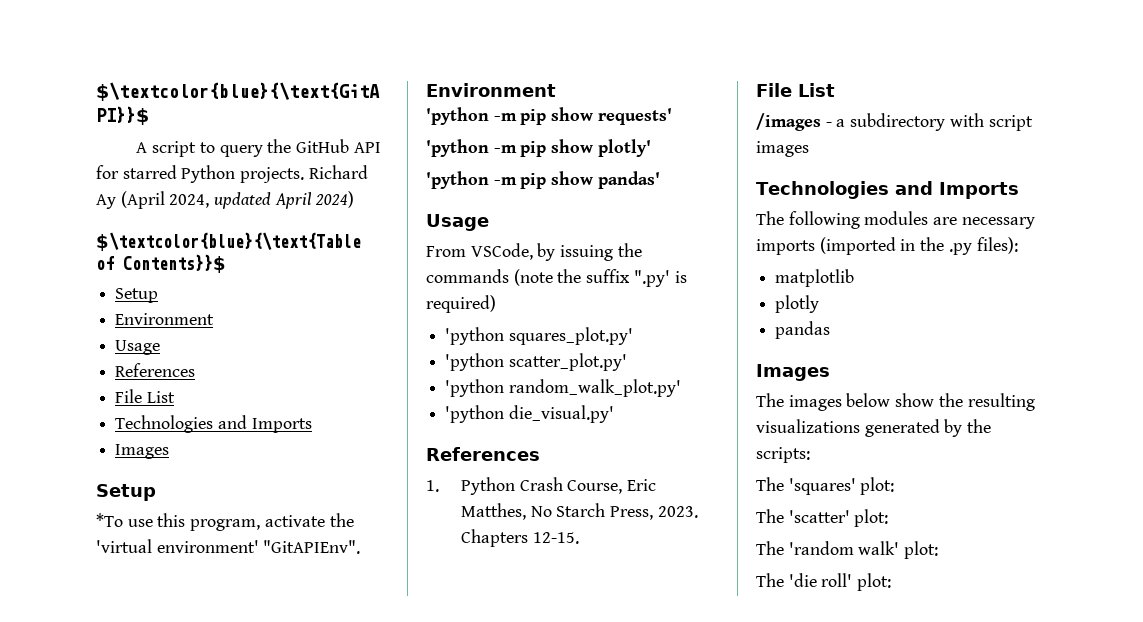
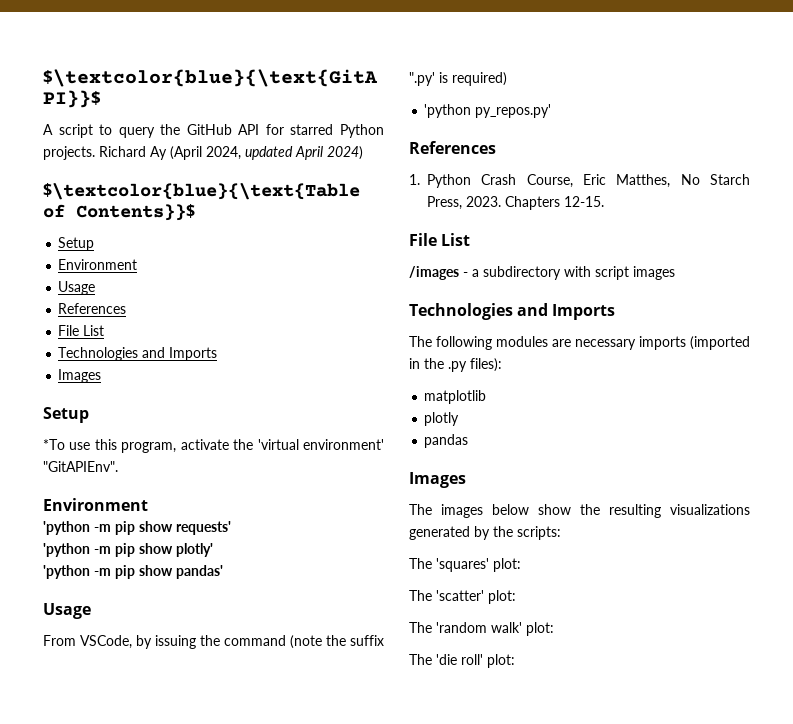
- From VSCode, by issuing the commands (note the suffix ".py' is required)
+ From VSCode, by issuing the command (note the suffix ".py' is required)
- 'python squares_plot.py'
- 'python scatter_plot.py'
- 'python random_walk_plot.py'
- 'python die_visual.py'
+ 'python py_repos.py'

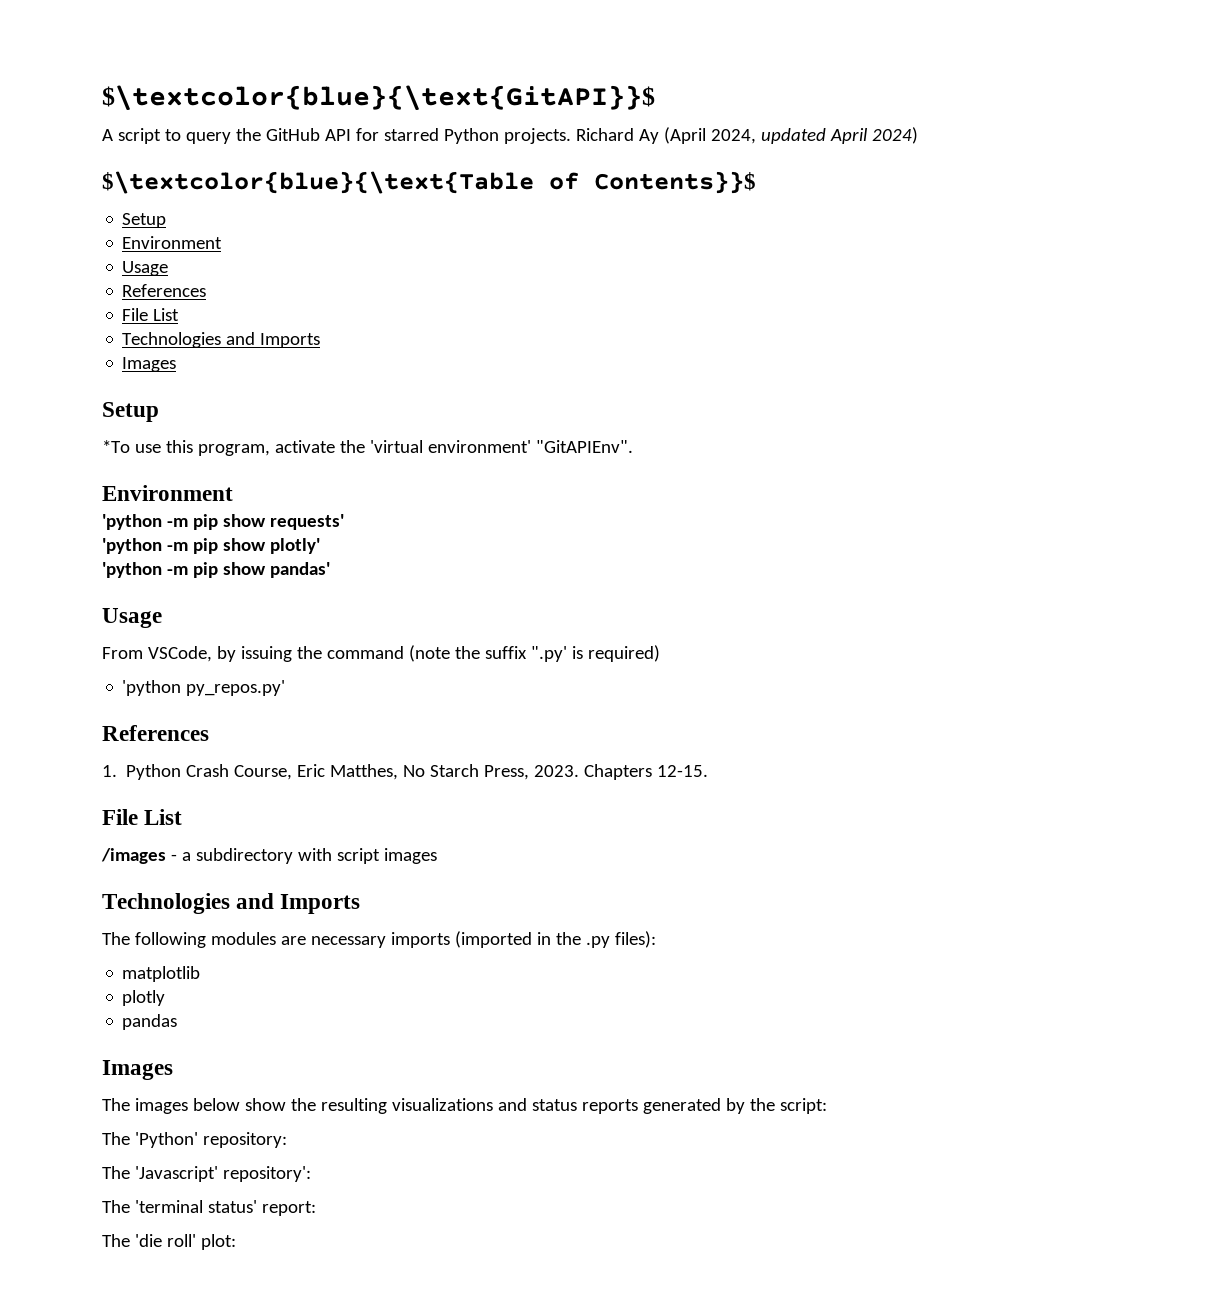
- The images below show the resulting visualizations generated by the scripts:
- The 'squares' plot:
- The 'scatter' plot:
- The 'random walk' plot:
+ The images below show the resulting visualizations and status reports generated by the script:
+ The 'Python' repository:
+ The 'Javascript' repository':
+ The 'terminal status' report:

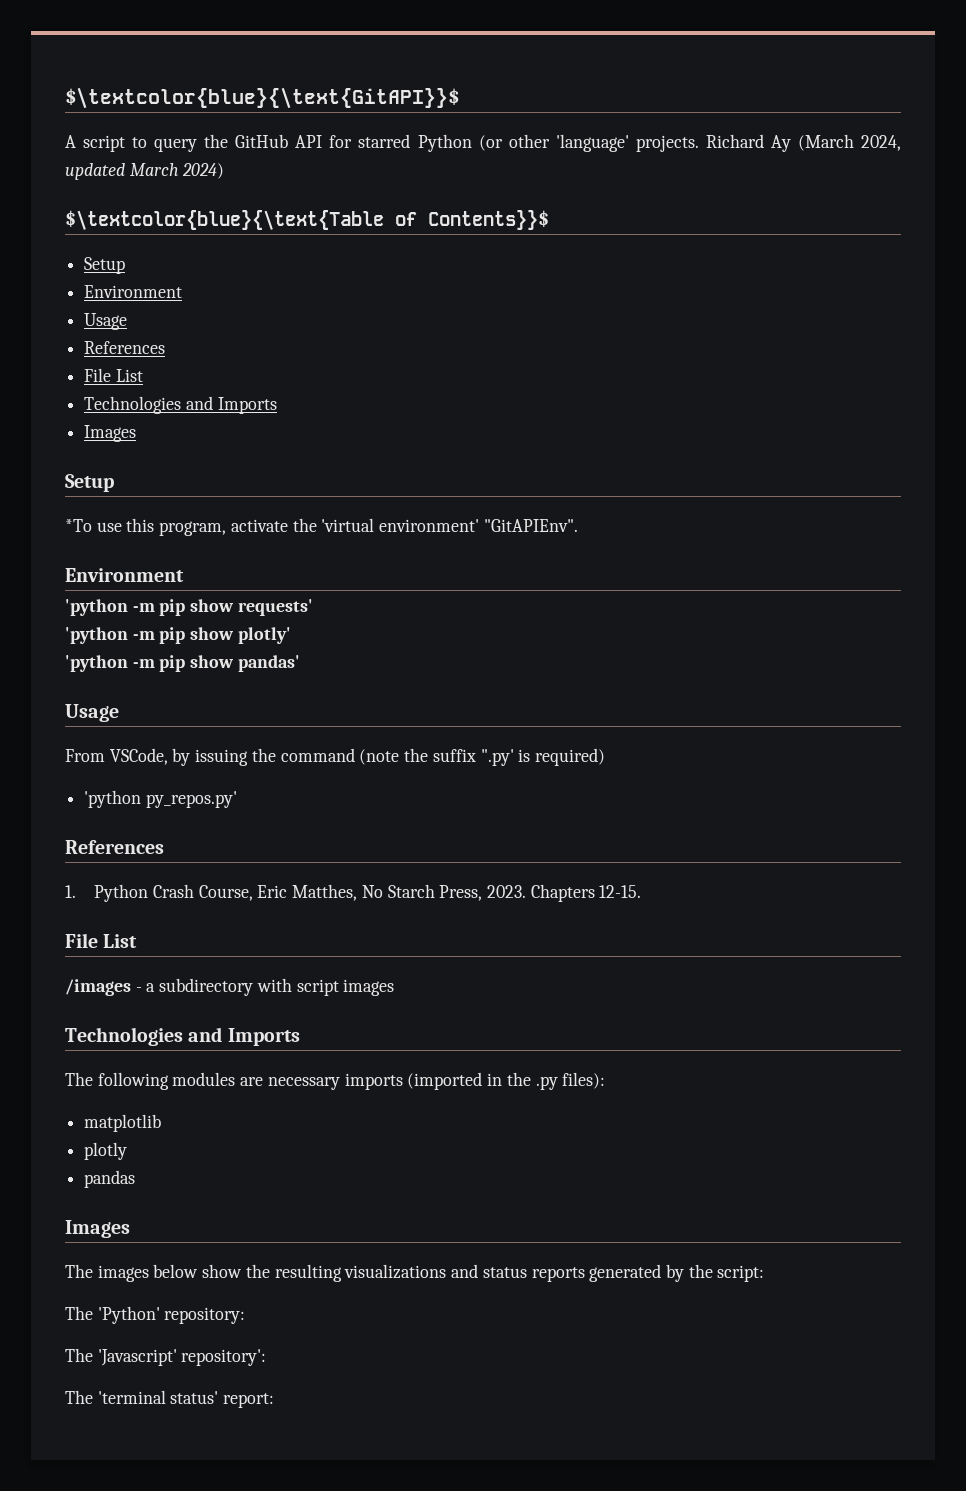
- A script to query the GitHub API for starred Python projects.
+ A script to query the GitHub API for starred Python (or other 'language' projects.
- Richard Ay (April 2024, updated April 2024)
+ Richard Ay (March 2024, updated March 2024)
- The 'die roll' plot:

